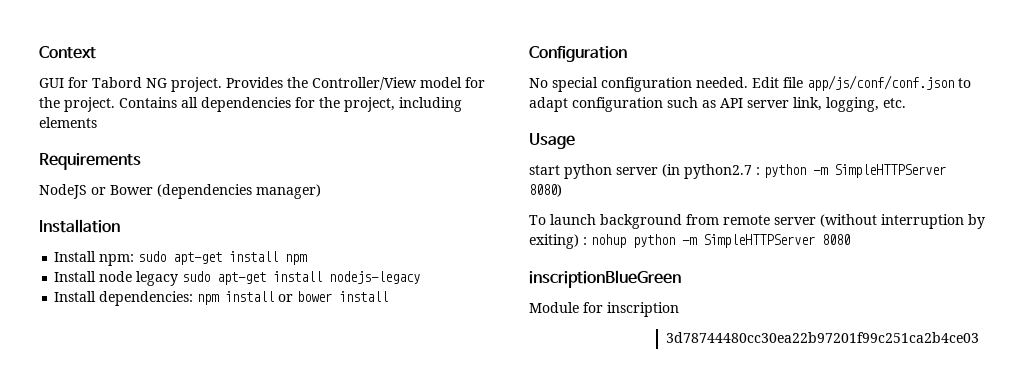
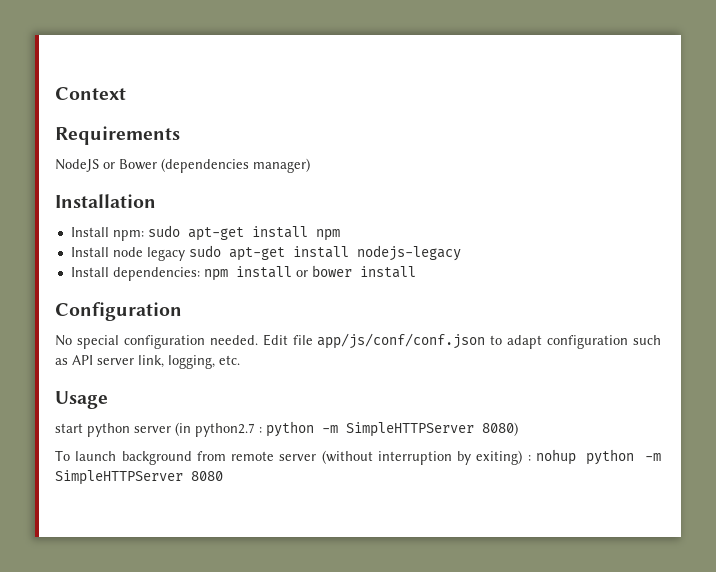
- GUI for Tabord NG project. Provides the Controller/View model for the project. Contains all dependencies for the project, including elements
- inscriptionBlueGreen
- Module for inscription
- 3d78744480cc30ea22b97201f99c251ca2b4ce03

